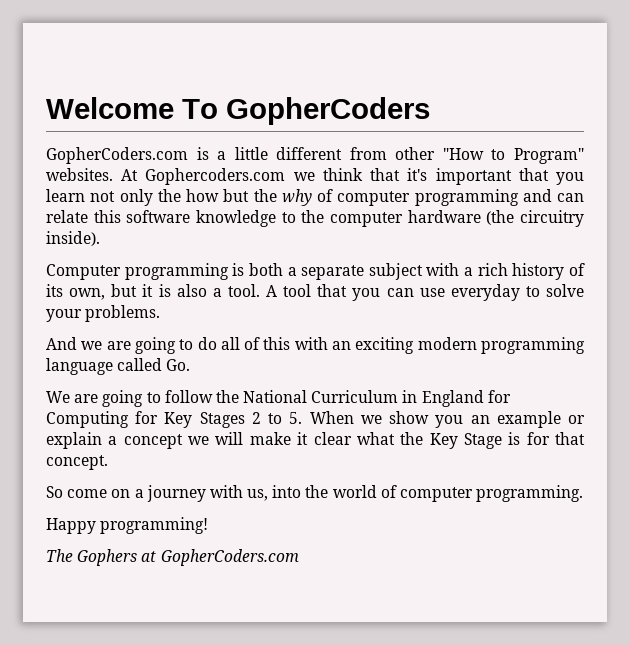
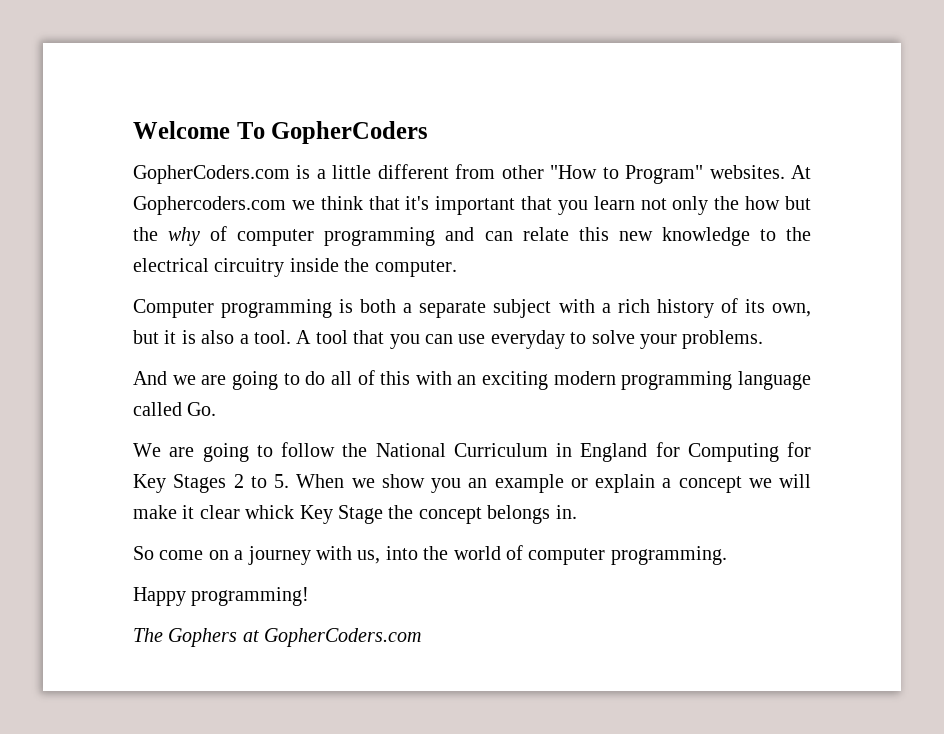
- At Gophercoders.com we think that it's important that you learn not only the how but the why of computer programming and can relate this software knowledge to the computer hardware (the circuitry inside).
+ At Gophercoders.com we think that it's important that you learn not only the how but the why of computer programming and can relate this new knowledge to the electrical circuitry inside the computer.
- We are going to follow the National Curriculum in England for Computing for Key Stages 2 to 5. When we show you an example or explain a concept we will make it clear what the Key Stage is for that concept.
+ We are going to follow the National Curriculum in England for Computing for Key Stages 2 to 5. When we show you an example or explain a concept we will make it clear whick Key Stage the concept belongs in.

